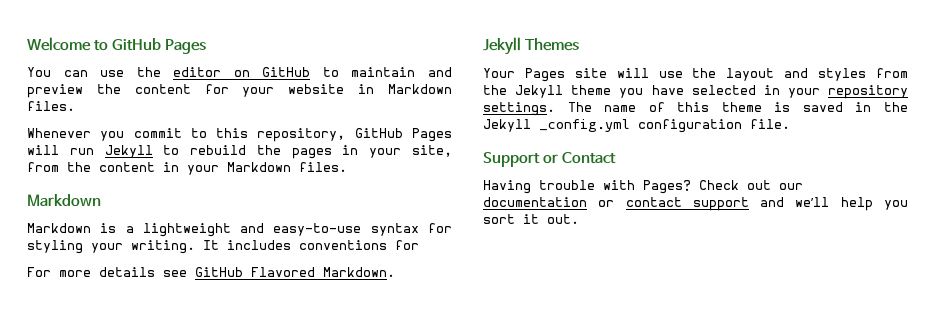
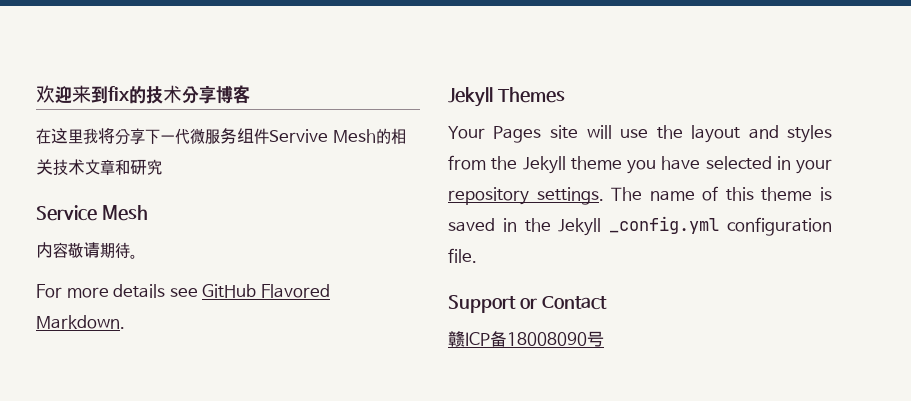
- Welcome to GitHub Pages
- You can use the editor on GitHub to maintain and preview the content for your website in Markdown files.
- Whenever you commit to this repository, GitHub Pages will run Jekyll to rebuild the pages in your site, from the content in your Markdown files.
- Markdown
- Markdown is a lightweight and easy-to-use syntax for styling your writing. It includes conventions for
+ 欢迎来到fix的技术分享博客
+ 在这里我将分享下一代微服务组件Servive Mesh的相关技术文章和研究
+ Service Mesh
+ 内容敬请期待。
- Having trouble with Pages? Check out our documentation or contact support and we’ll help you sort it out.
+ 赣ICP备18008090号

